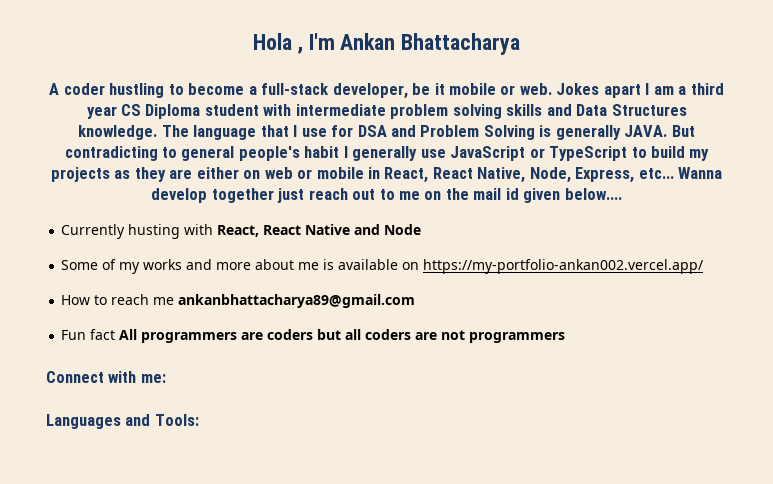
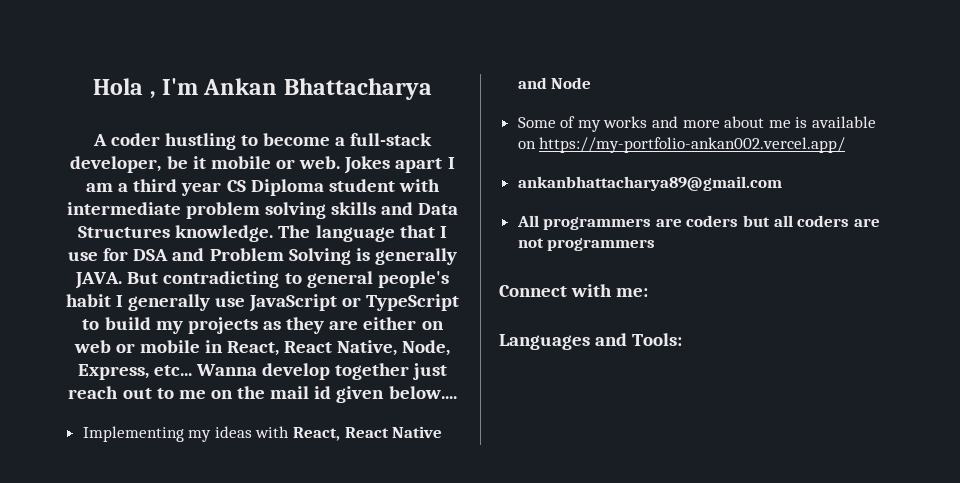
- Currently husting with React, React Native and Node
+ Implementing my ideas with React, React Native and Node
- How to reach me ankanbhattacharya89@gmail.com
+ ankanbhattacharya89@gmail.com
- Fun fact All programmers are coders but all coders are not programmers
+ All programmers are coders but all coders are not programmers

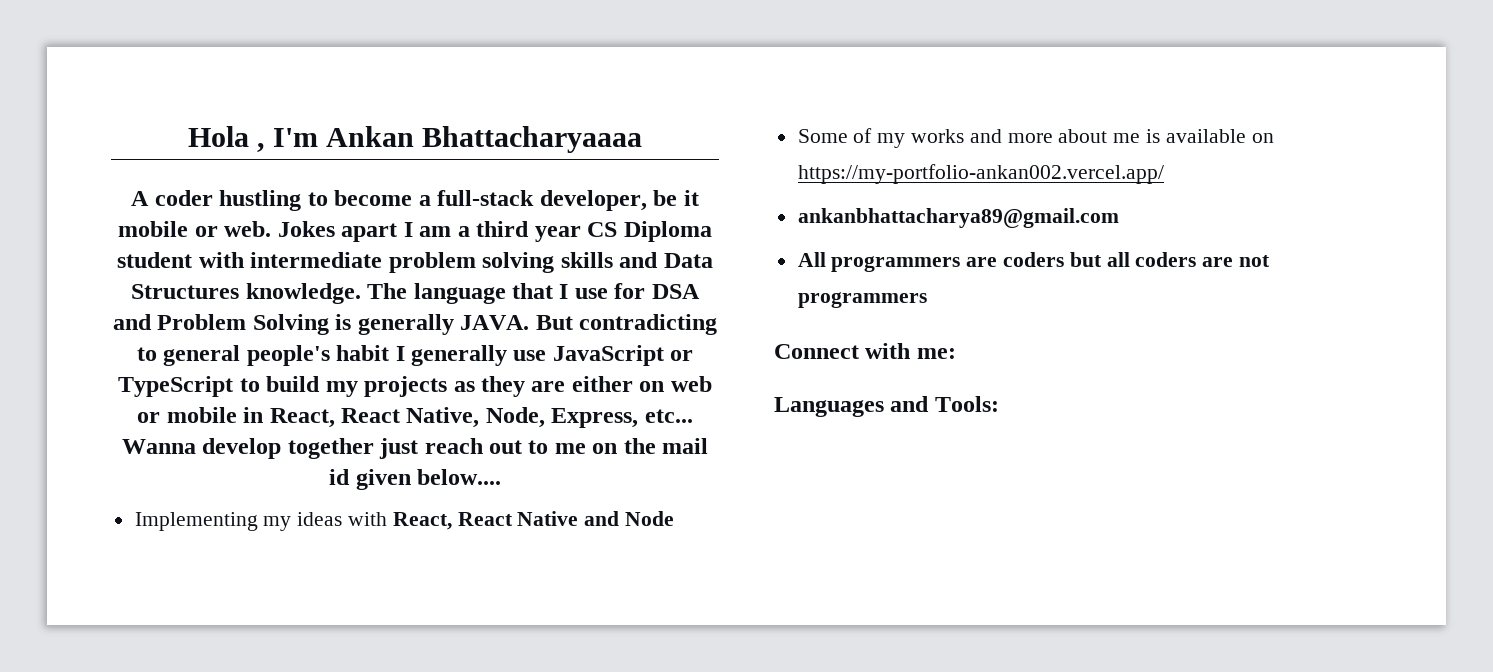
- Hola , I'm Ankan Bhattacharya
+ Hola , I'm Ankan Bhattacharyaaaa

